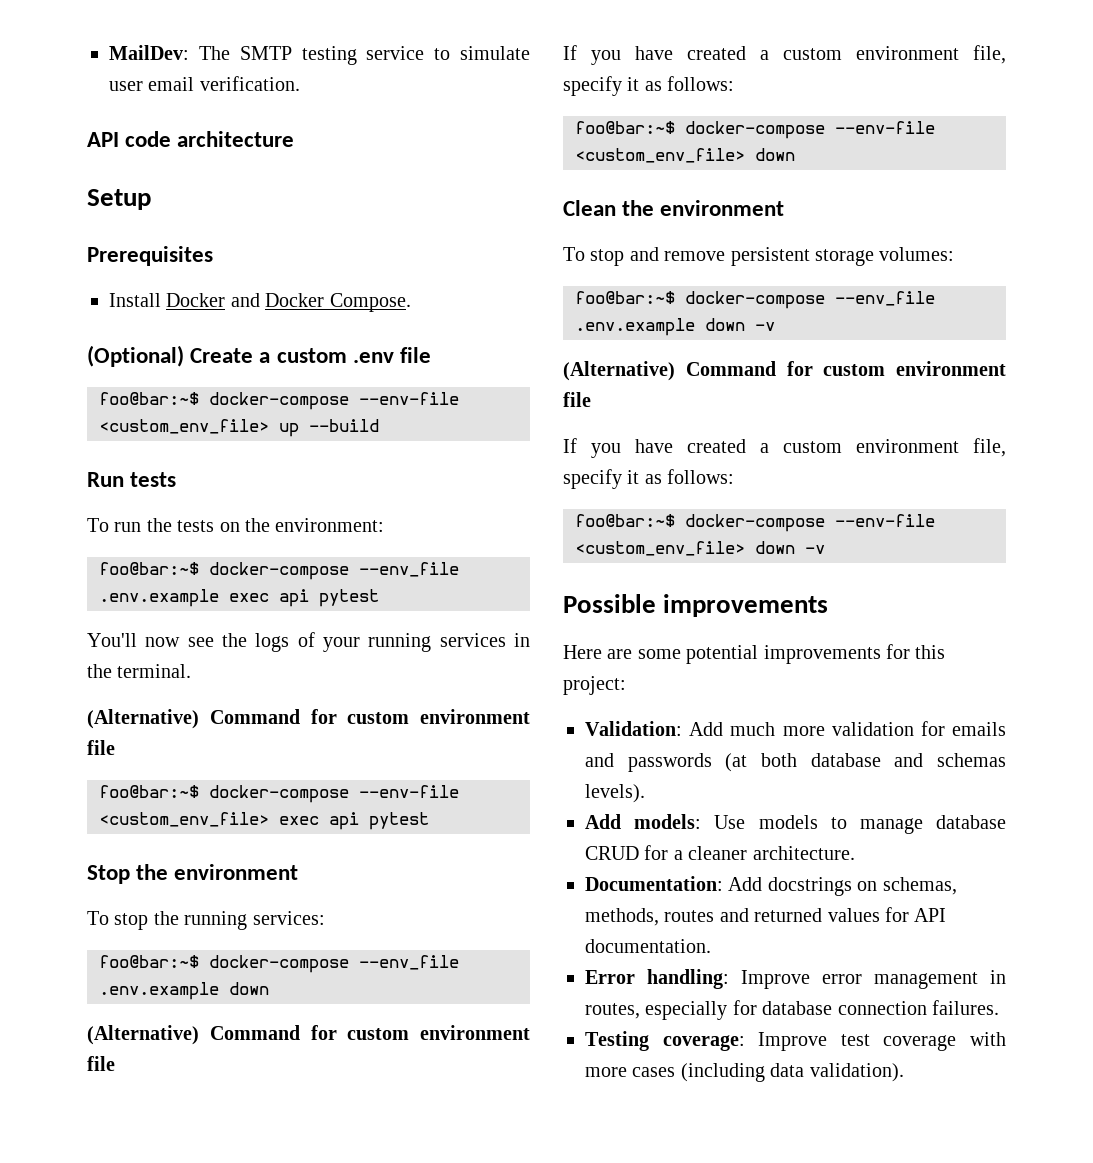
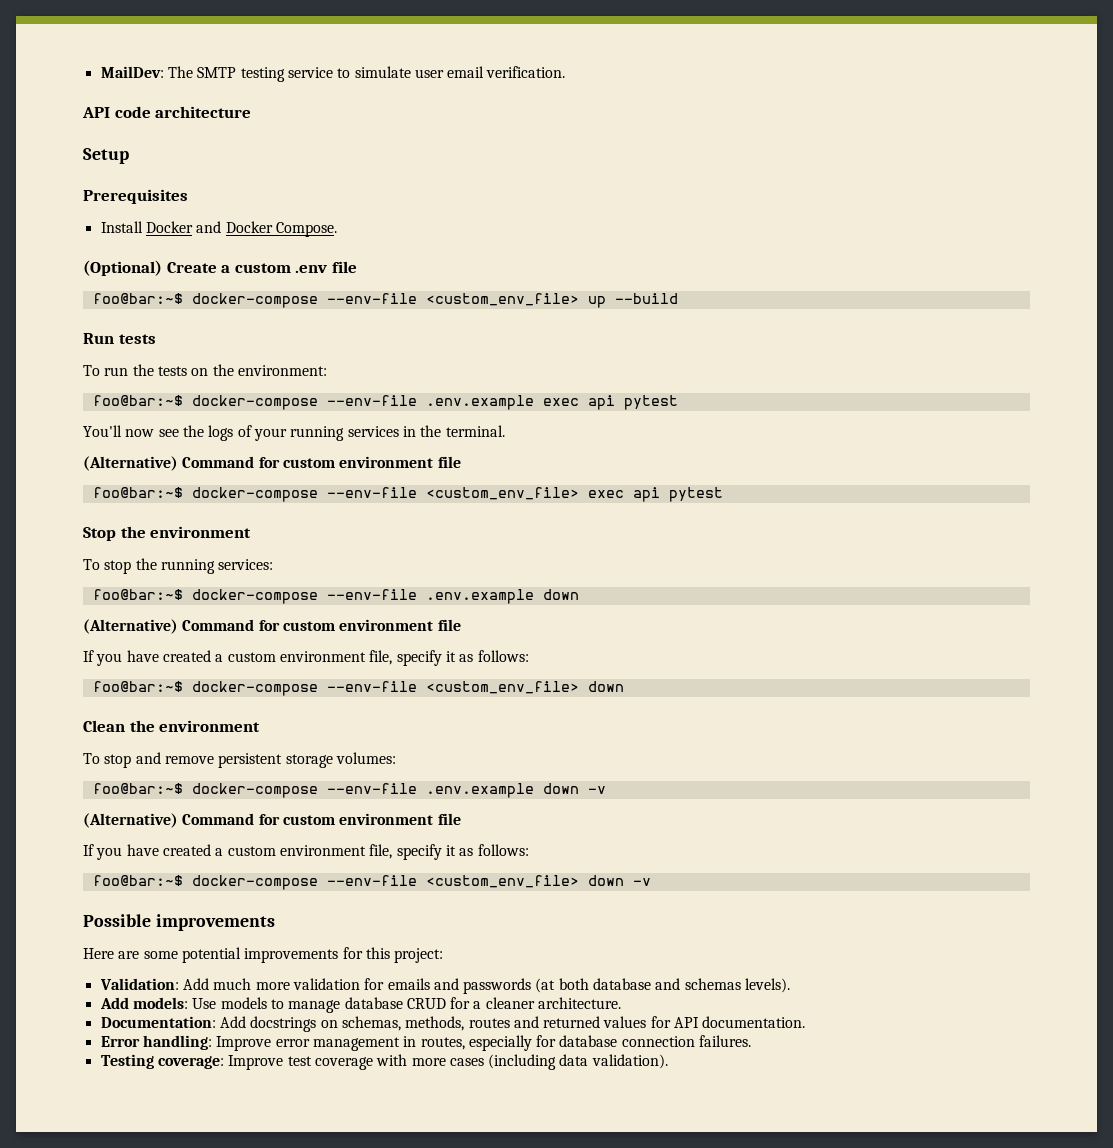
- foo@bar:~$ docker-compose --env_file .env.example exec api pytest
+ foo@bar:~$ docker-compose --env-file .env.example exec api pytest
  To stop the running services:
- foo@bar:~$ docker-compose --env_file .env.example down
+ foo@bar:~$ docker-compose --env-file .env.example down
- foo@bar:~$ docker-compose --env_file .env.example down -v
+ foo@bar:~$ docker-compose --env-file .env.example down -v

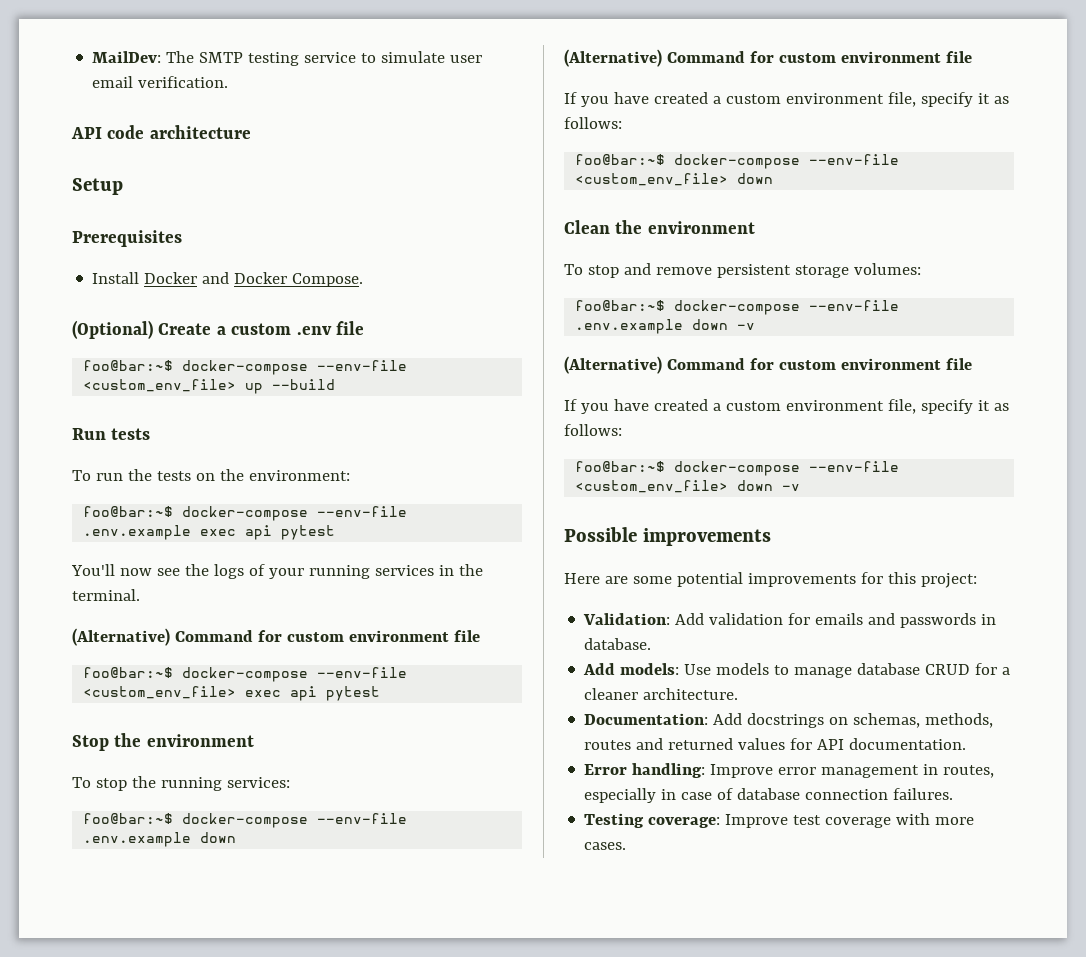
- Validation: Add much more validation for emails and passwords (at both database and schemas levels).
+ Validation: Add validation for emails and passwords in database.
- Error handling: Improve error management in routes, especially for database connection failures.
+ Error handling: Improve error management in routes, especially in case of database connection failures.
- Testing coverage: Improve test coverage with more cases (including data validation).
+ Testing coverage: Improve test coverage with more cases.

